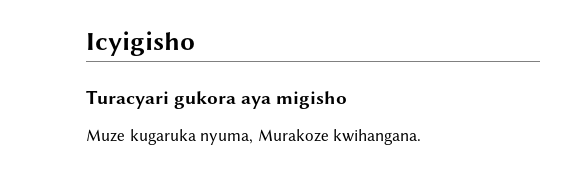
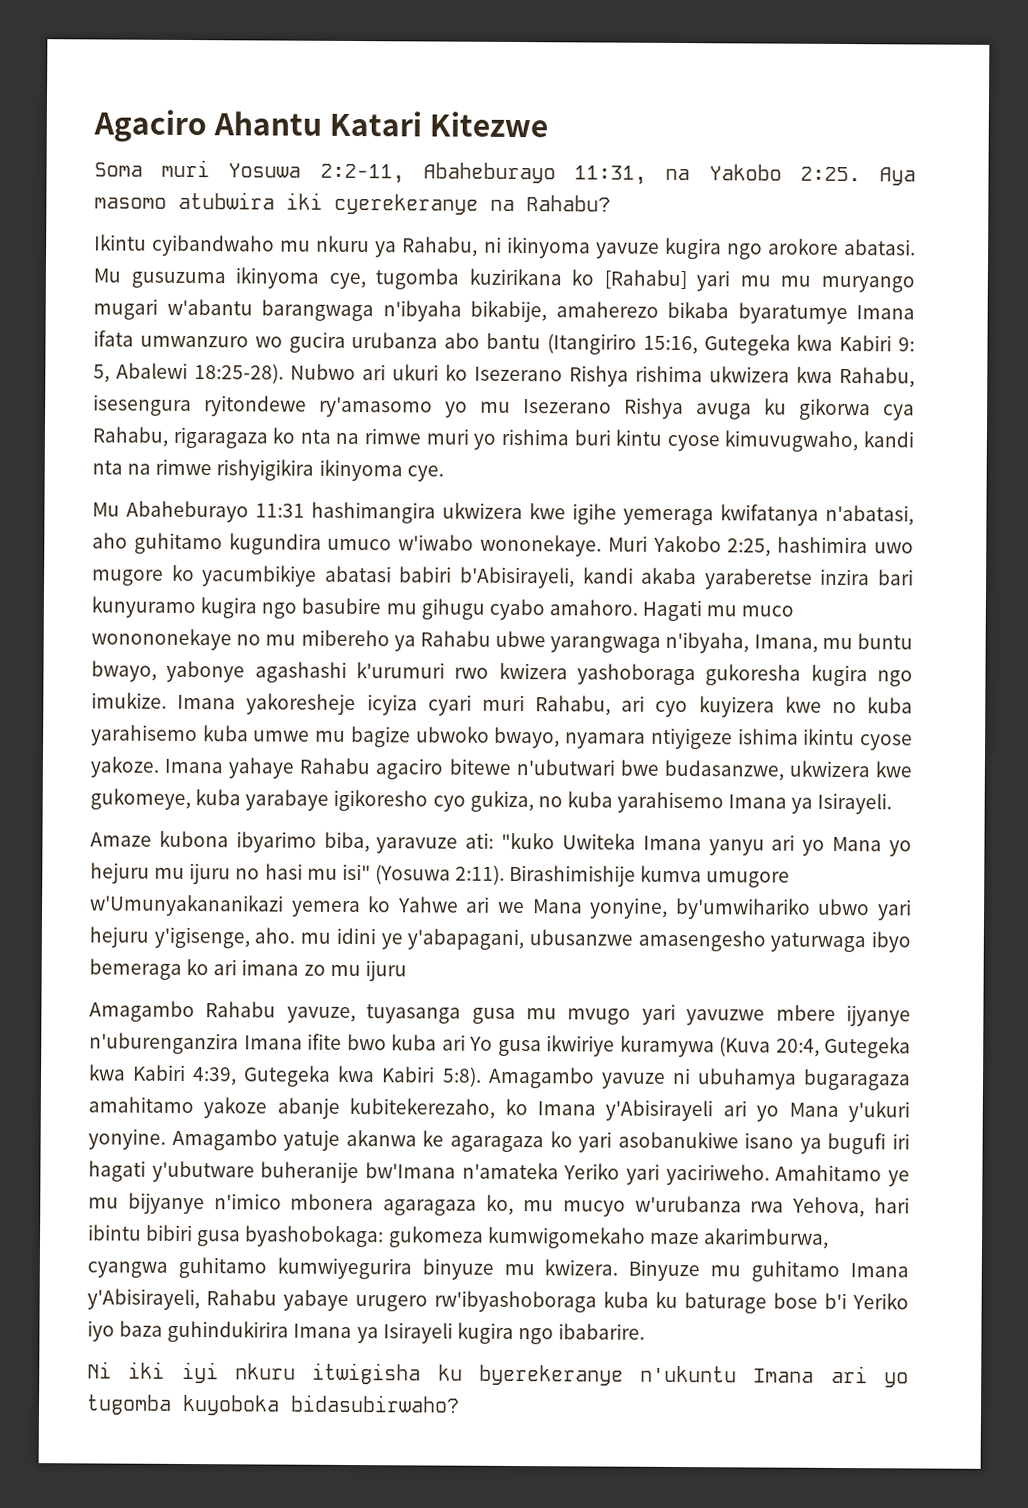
- Icyigisho
- Turacyari gukora aya migisho
- Muze kugaruka nyuma, Murakoze kwihangana.
+ Agaciro Ahantu Katari Kitezwe
+ Soma muri Yosuwa 2:2-11, Abaheburayo 11:31, na Yakobo 2:25. Aya masomo atubwira iki cyerekeranye na Rahabu?
+ Ikintu cyibandwaho mu nkuru ya Rahabu, ni ikinyoma yavuze kugira ngo arokore abatasi. Mu gusuzuma ikinyoma cye, tugomba kuzirikana ko [Rahabu] yari mu mu muryango mugari w'abantu barangwaga n'ibyaha bikabije, amaherezo bikaba byaratumye Imana ifata umwanzuro wo gucira urubanza abo bantu (Itangiriro 15:16, Gutegeka kwa Kabiri 9: 5, Abalewi 18:25-28). Nubwo ari ukuri ko Isezerano Rishya rishima ukwizera kwa Rahabu, isesengura ryitondewe ry'amasomo yo mu Isezerano Rishya avuga ku gikorwa cya Rahabu, rigaragaza ko nta na rimwe muri yo rishima buri kintu cyose kimuvugwaho, kandi nta na rimwe rishyigikira ikinyoma cye.
+ Mu Abaheburayo 11:31 hashimangira ukwizera kwe igihe yemeraga kwifatanya n'abatasi, aho guhitamo kugundira umuco w'iwabo wononekaye. Muri Yakobo 2:25, hashimira uwo mugore ko yacumbikiye abatasi babiri b'Abisirayeli, kandi akaba yaraberetse inzira bari kunyuramo kugira ngo basubire mu gihugu cyabo amahoro. Hagati mu muco wonononekaye no mu mibereho ya Rahabu ubwe yarangwaga n'ibyaha, Imana, mu buntu bwayo, yabonye agashashi k'urumuri rwo kwizera yashoboraga gukoresha kugira ngo imukize. Imana yakoresheje icyiza cyari muri Rahabu, ari cyo kuyizera kwe no kuba yarahisemo kuba umwe mu bagize ubwoko bwayo, nyamara ntiyigeze ishima ikintu cyose yakoze. Imana yahaye Rahabu agaciro bitewe n'ubutwari bwe budasanzwe, ukwizera kwe gukomeye, kuba yarabaye igikoresho cyo gukiza, no kuba yarahisemo Imana ya Isirayeli.
+ Amaze kubona ibyarimo biba, yaravuze ati: "kuko Uwiteka Imana yanyu ari yo Mana yo hejuru mu ijuru no hasi mu isi" (Yosuwa 2:11). Birashimishije kumva umugore w'Umunyakananikazi yemera ko Yahwe ari we Mana yonyine, by'umwihariko ubwo yari hejuru y'igisenge, aho. mu idini ye y'abapagani, ubusanzwe amasengesho yaturwaga ibyo bemeraga ko ari imana zo mu ijuru
+ Amagambo Rahabu yavuze, tuyasanga gusa mu mvugo yari yavuzwe mbere ijyanye n'uburenganzira Imana ifite bwo kuba ari Yo gusa ikwiriye kuramywa (Kuva 20:4, Gutegeka kwa Kabiri 4:39, Gutegeka kwa Kabiri 5:8). Amagambo yavuze ni ubuhamya bugaragaza amahitamo yakoze abanje kubitekerezaho, ko Imana y'Abisirayeli ari yo Mana y'ukuri yonyine. Amagambo yatuje akanwa ke agaragaza ko yari asobanukiwe isano ya bugufi iri hagati y'ubutware buheranije bw'Imana n'amateka Yeriko yari yaciriweho. Amahitamo ye mu bijyanye n'imico mbonera agaragaza ko, mu mucyo w'urubanza rwa Yehova, hari ibintu bibiri gusa byashobokaga: gukomeza kumwigomekaho maze akarimburwa, cyangwa guhitamo kumwiyegurira binyuze mu kwizera. Binyuze mu guhitamo Imana y'Abisirayeli, Rahabu yabaye urugero rw'ibyashoboraga kuba ku baturage bose b'i Yeriko iyo baza guhindukirira Imana ya Isirayeli kugira ngo ibabarire.
+ Ni iki iyi nkuru itwigisha ku byerekeranye n'ukuntu Imana ari yo tugomba kuyoboka bidasubirwaho?

